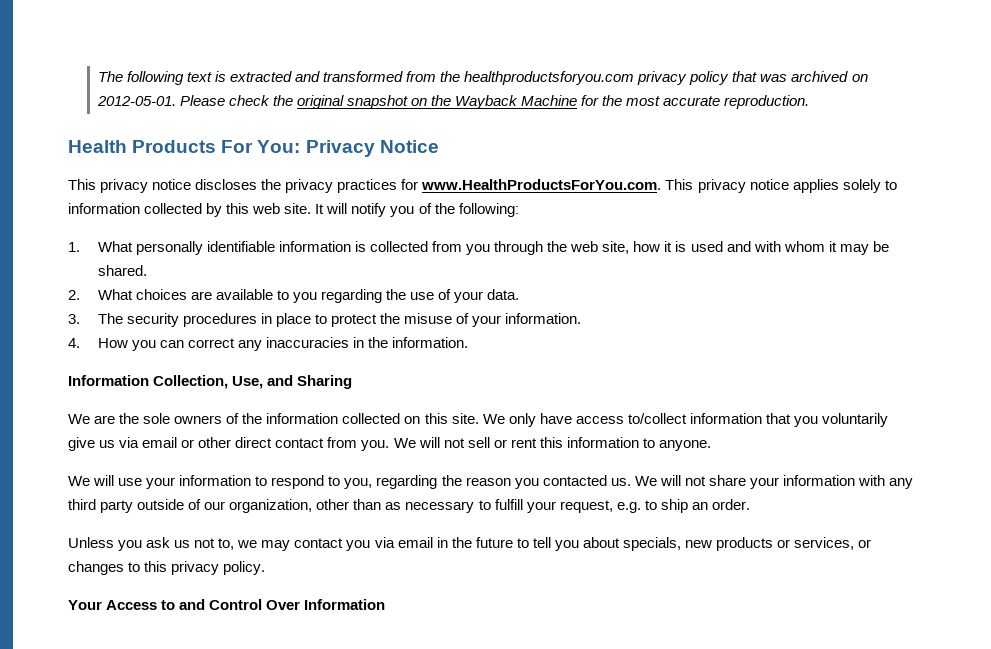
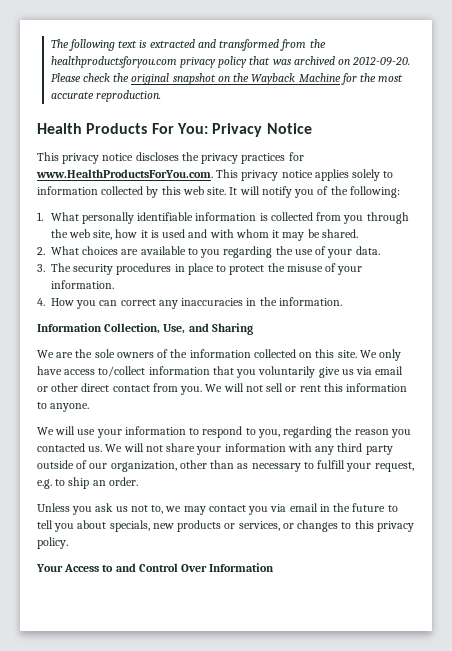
- The following text is extracted and transformed from the healthproductsforyou.com privacy policy that was archived on 2012-05-01.
+ The following text is extracted and transformed from the healthproductsforyou.com privacy policy that was archived on 2012-09-20.

